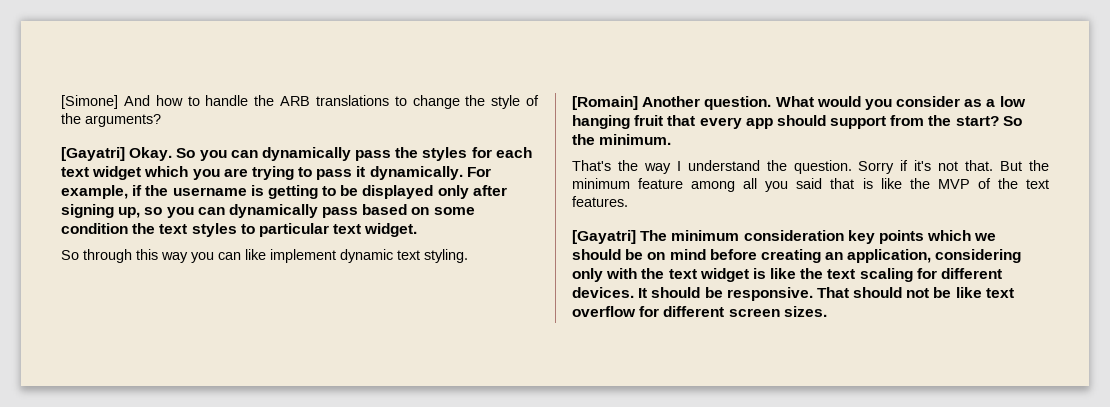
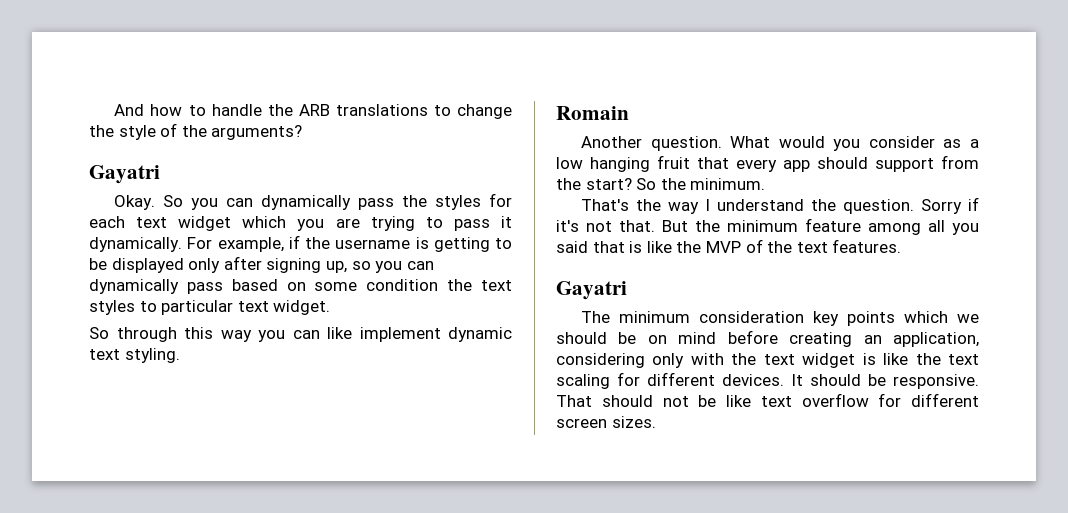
- [Simone] And how to handle the ARB translations to change the style of the arguments?
- [Gayatri] Okay.
+ And how to handle the ARB translations to change the style of the arguments?
+ Gayatri
+ Okay.
- [Romain] Another question.
+ Romain
+ Another question.
  But the minimum feature among all you said that is like the MVP of the text features.
- [Gayatri] The minimum consideration key points which we should be on mind before creating an application, considering only with the text widget is like the text scaling for different devices.
+ Gayatri
+ The minimum consideration key points which we should be on mind before creating an application, considering only with the text widget is like the text scaling for different devices.

